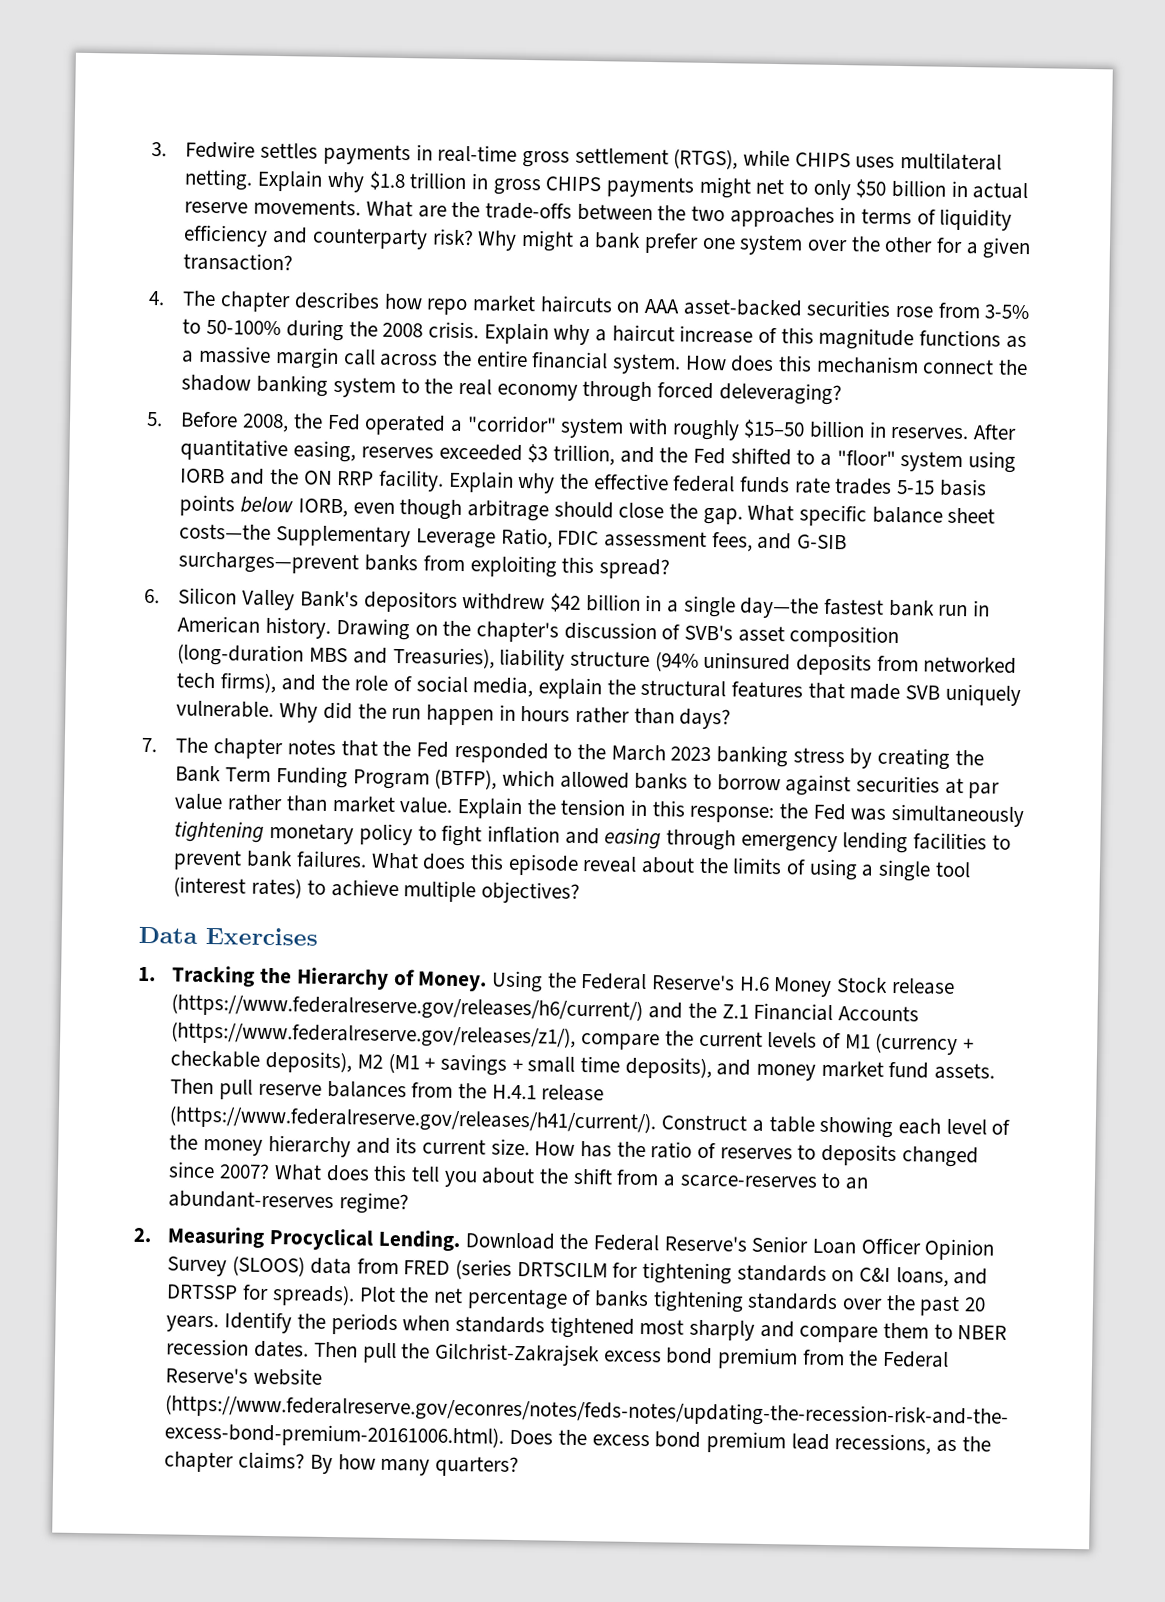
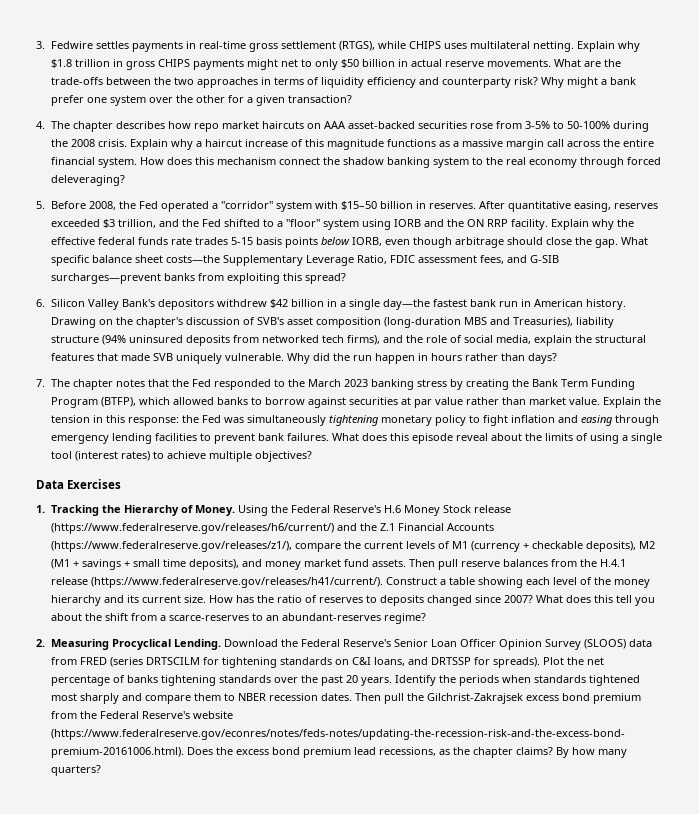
- 5. Before 2008, the Fed operated a "corridor" system with roughly $15–50 billion in reserves.
+ 5. Before 2008, the Fed operated a "corridor" system with $15–50 billion in reserves.

